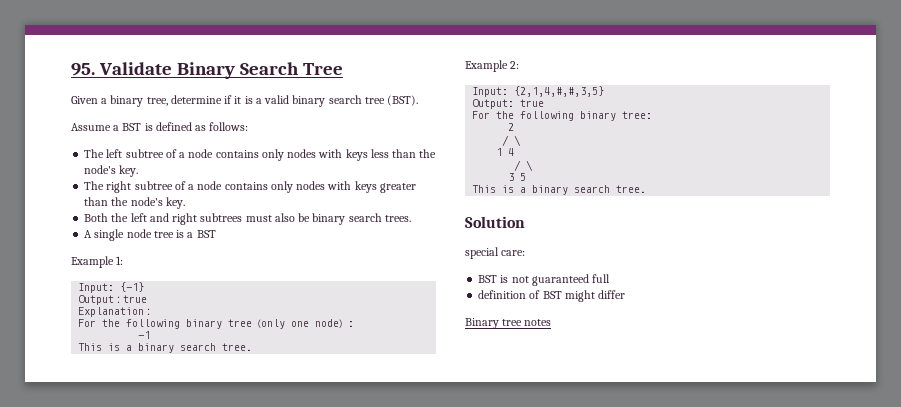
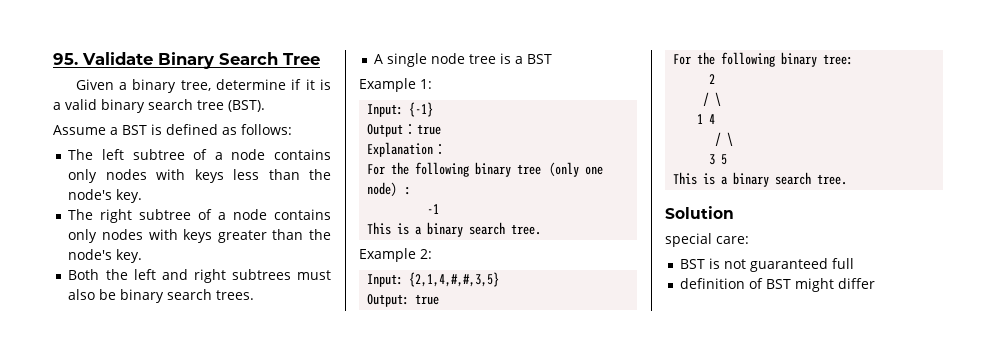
- Binary tree notes

